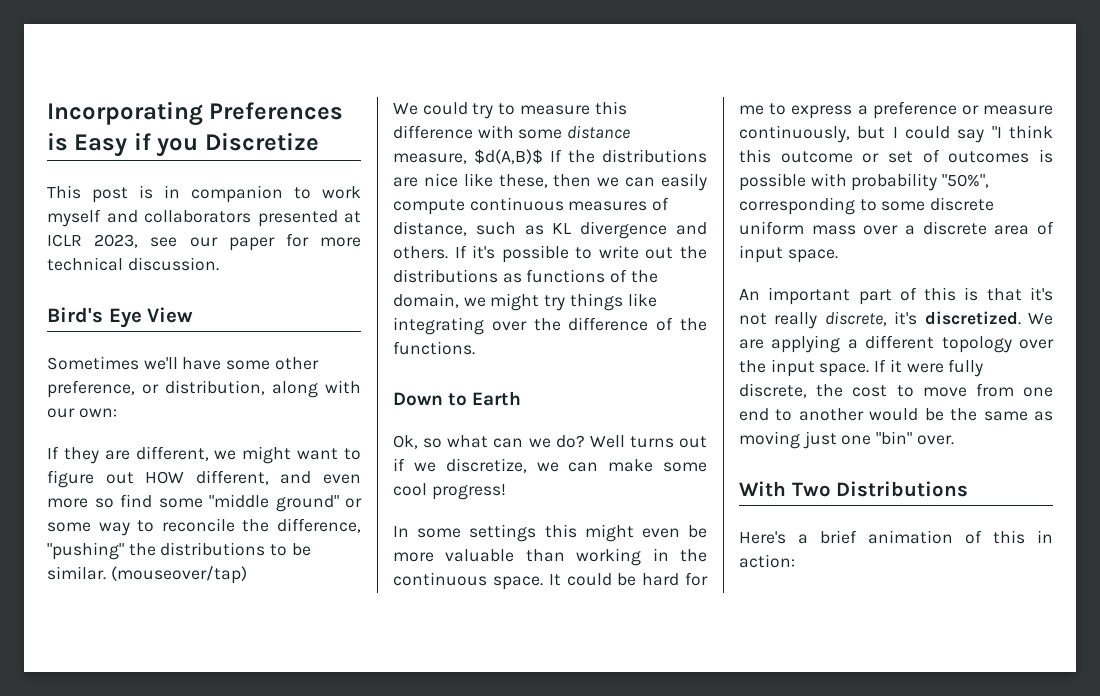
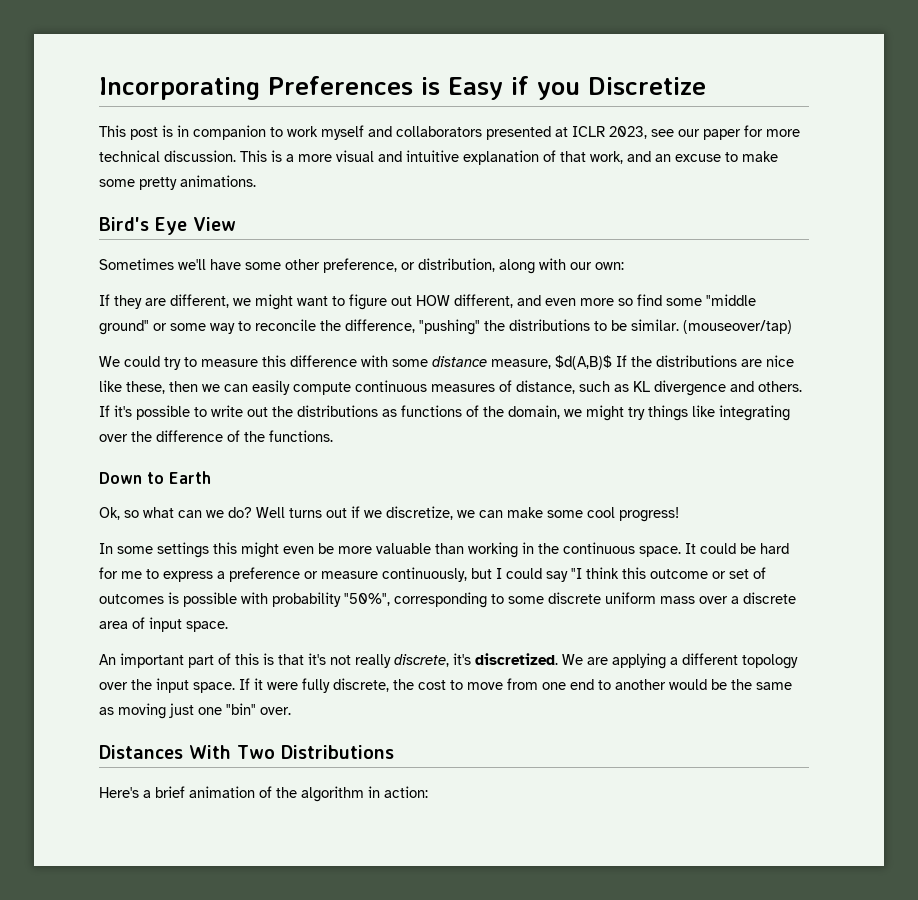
+ This is a more visual and intuitive explanation of that work, and an excuse to make some pretty animations.
- With Two Distributions
+ Distances With Two Distributions
- Here's a brief animation of this in action:
+ Here's a brief animation of the algorithm in action:

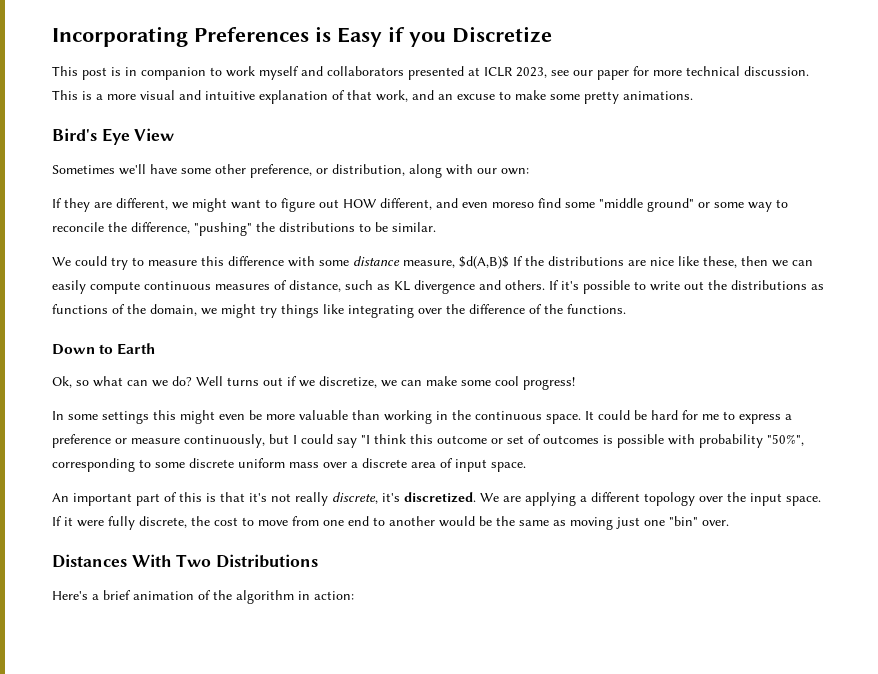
- If they are different, we might want to figure out HOW different, and even more so find some "middle ground" or some way to reconcile the difference, "pushing" the distributions to be similar. (mouseover/tap)
+ If they are different, we might want to figure out HOW different, and even moreso find some "middle ground" or some way to reconcile the difference, "pushing" the distributions to be similar.

